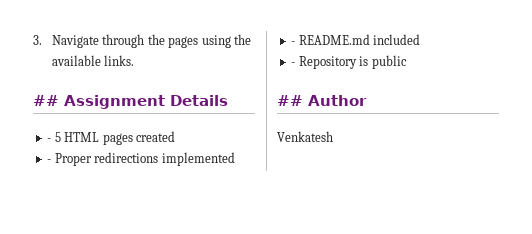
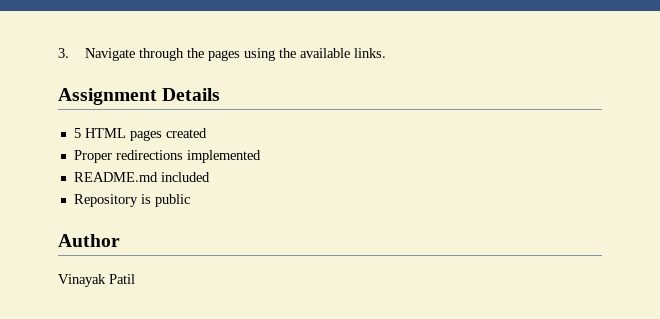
- ## Assignment Details
+ Assignment Details
- - 5 HTML pages created
+ 5 HTML pages created
- - Proper redirections implemented
+ Proper redirections implemented
- - README.md included
+ README.md included
- - Repository is public
+ Repository is public
- ## Author
+ Author
- Venkatesh
+ Vinayak Patil

